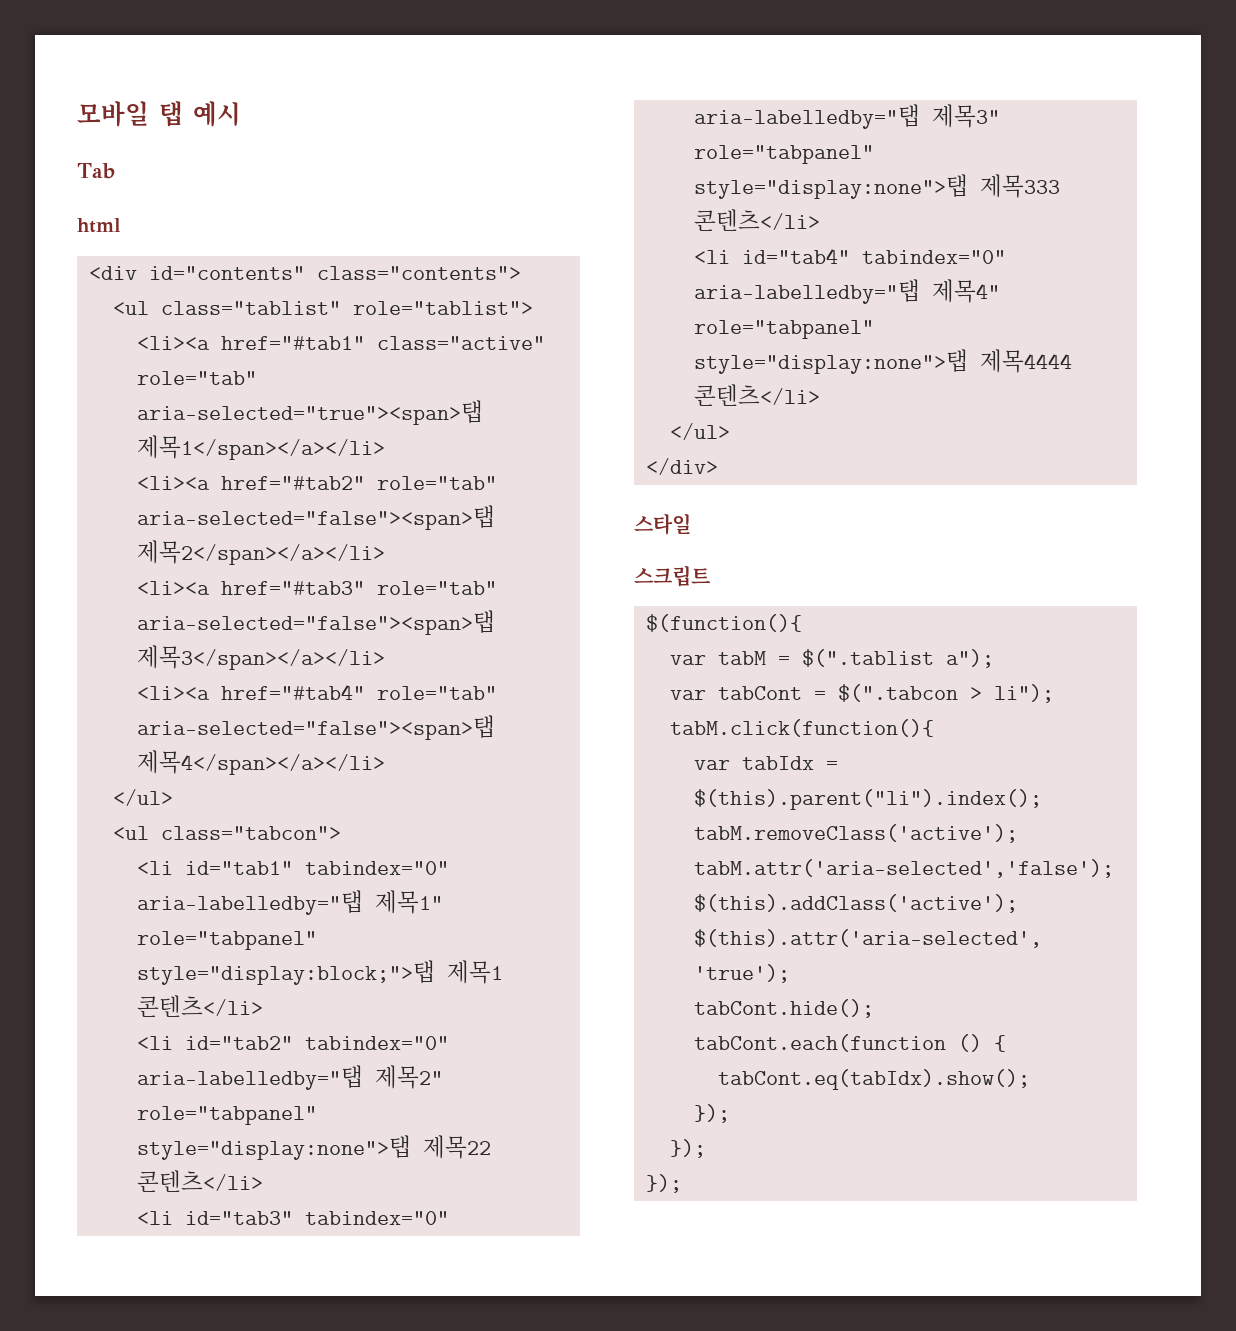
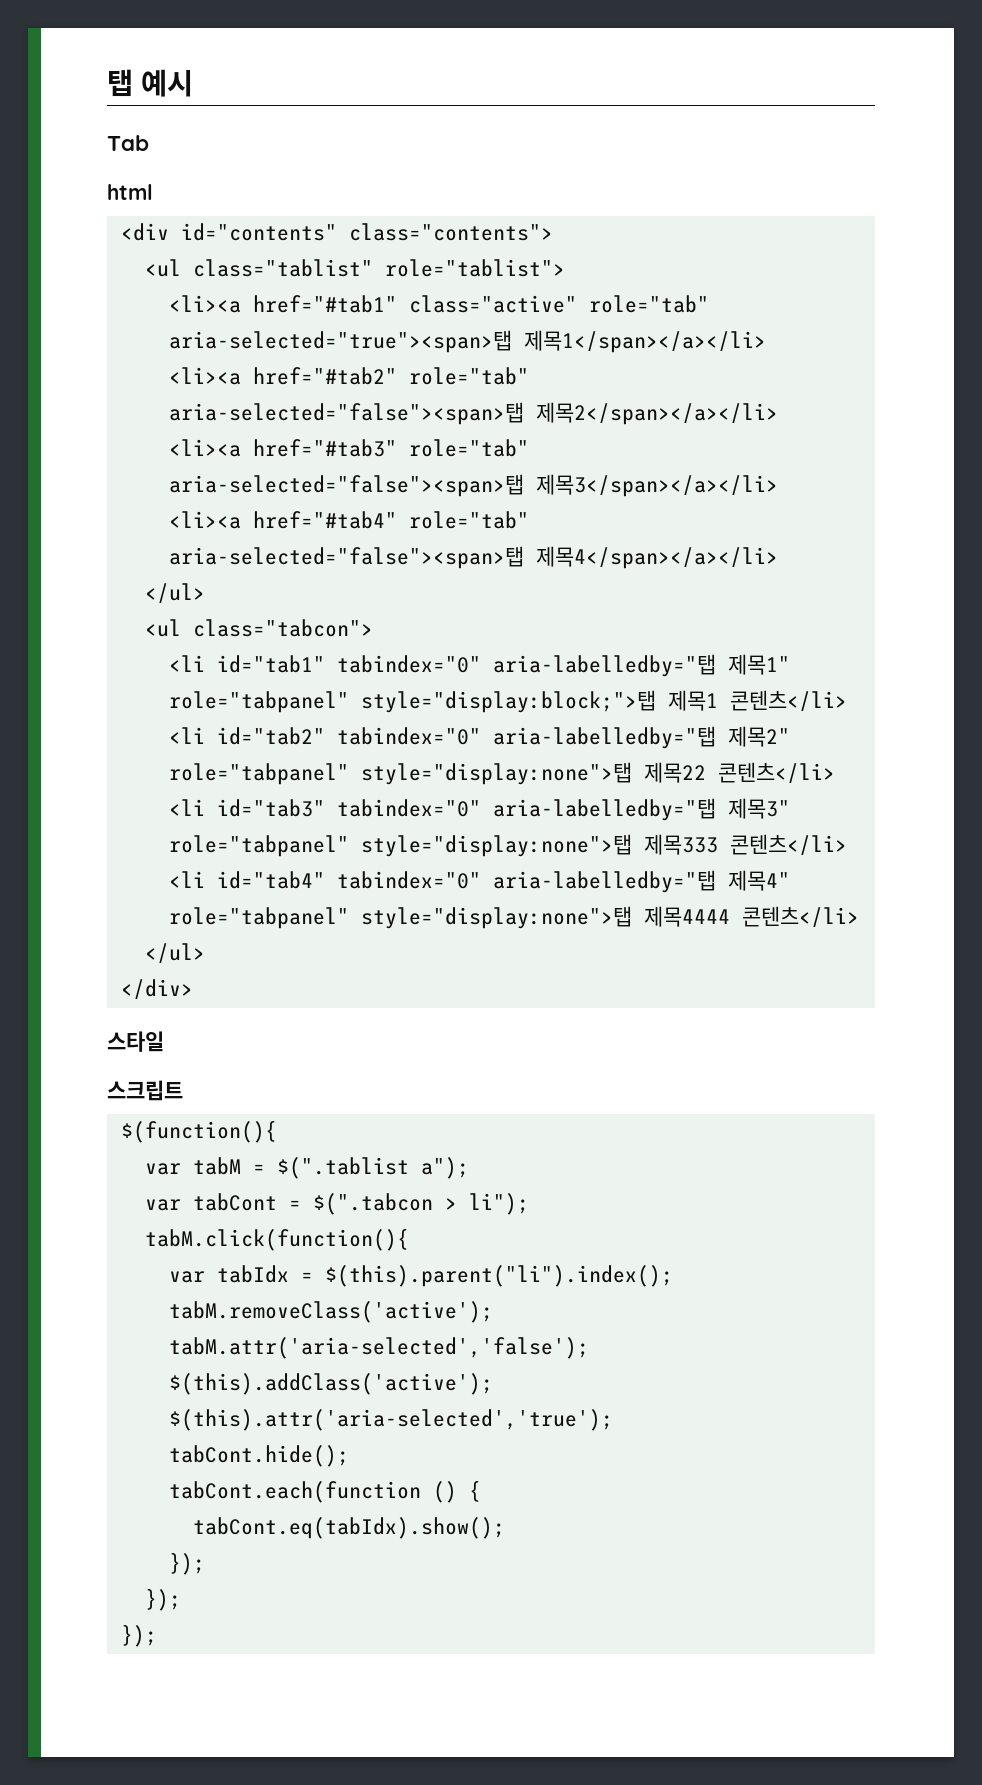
- 모바일 탭 예시
+ 탭 예시

